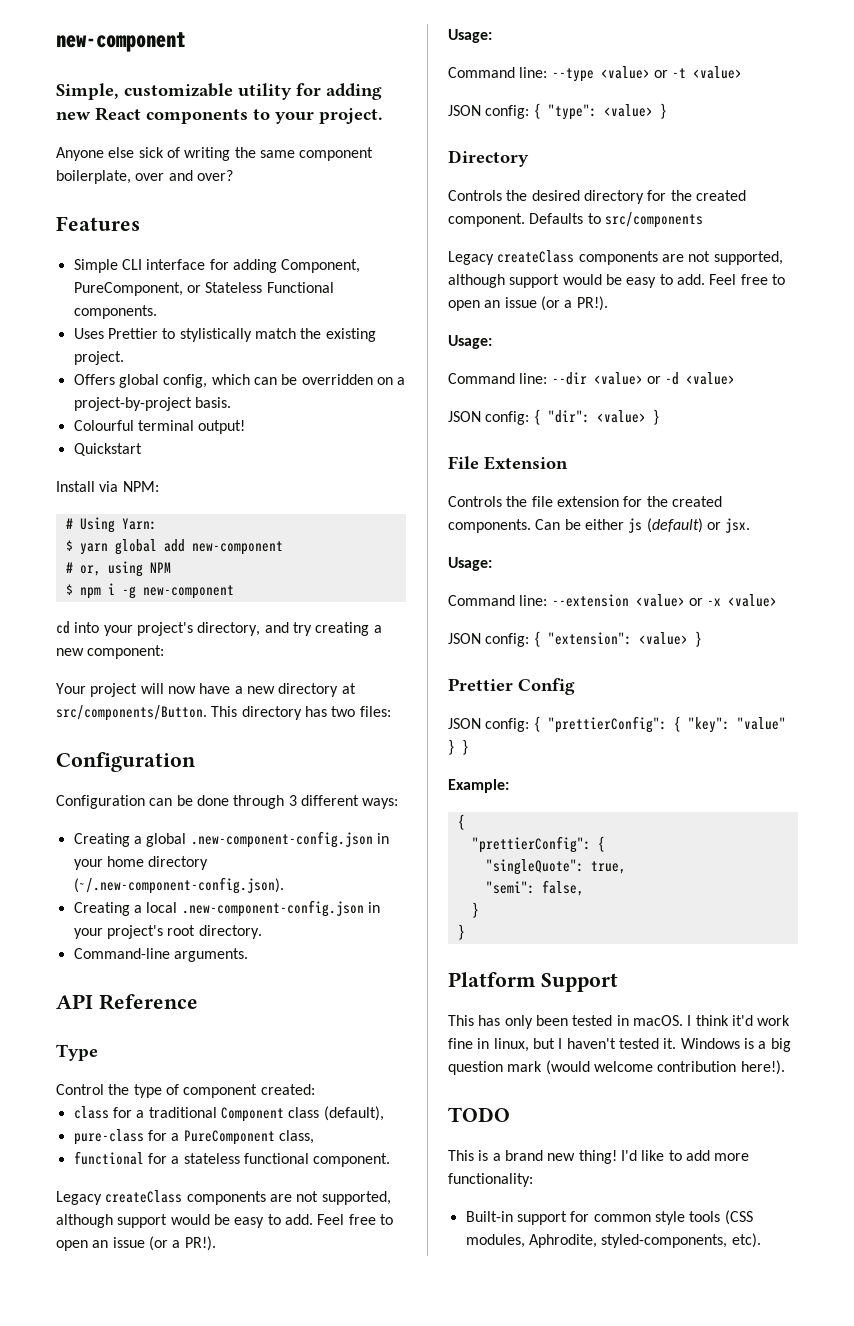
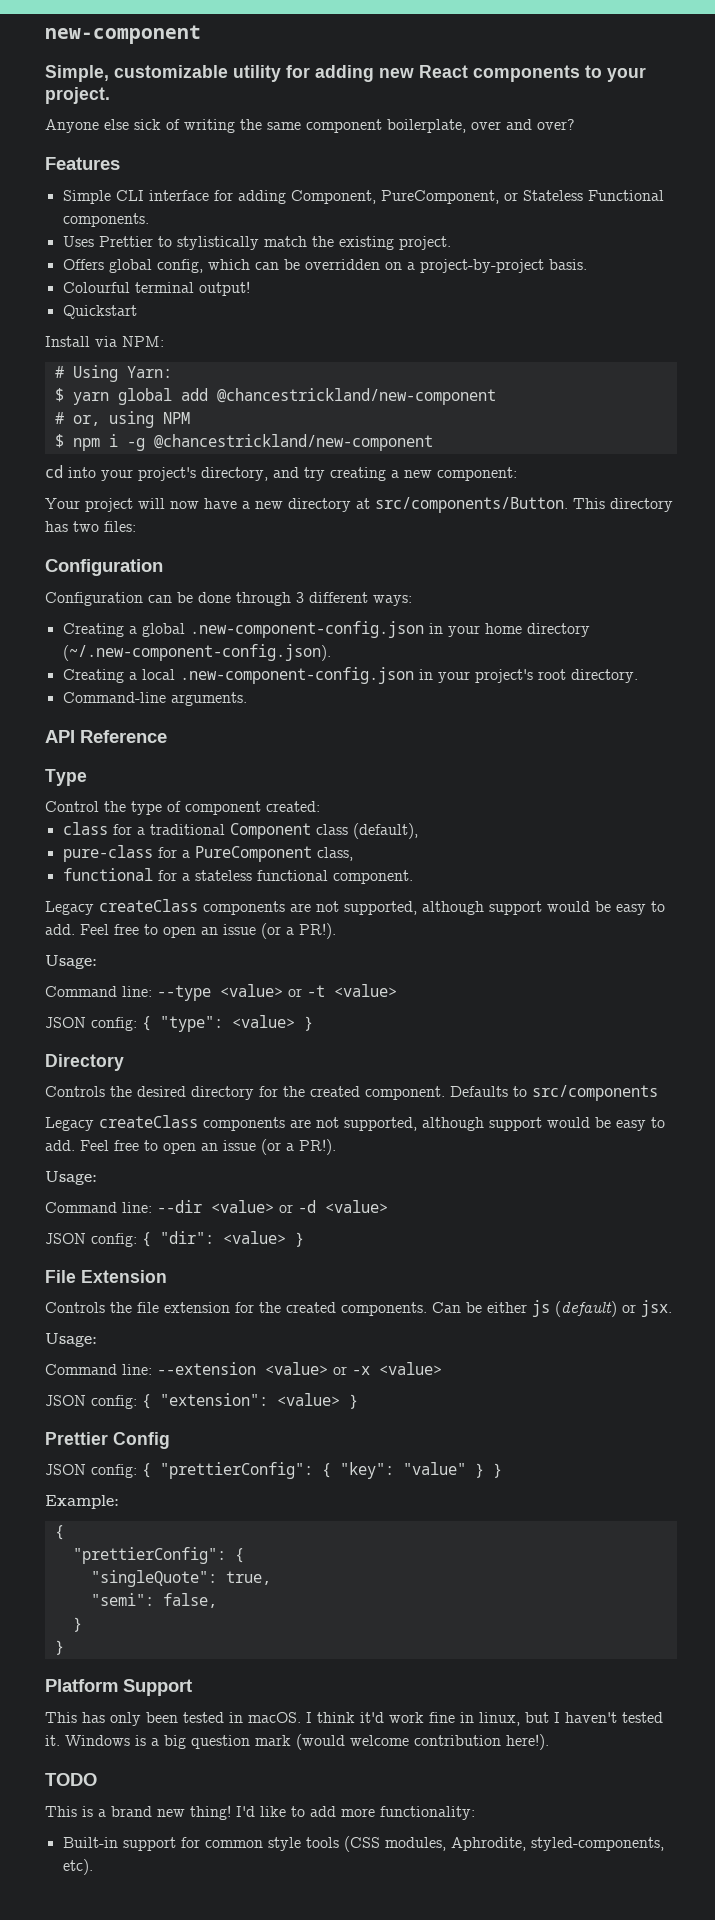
- $ yarn global add new-component
+ $ yarn global add @chancestrickland/new-component
- $ npm i -g new-component
+ $ npm i -g @chancestrickland/new-component

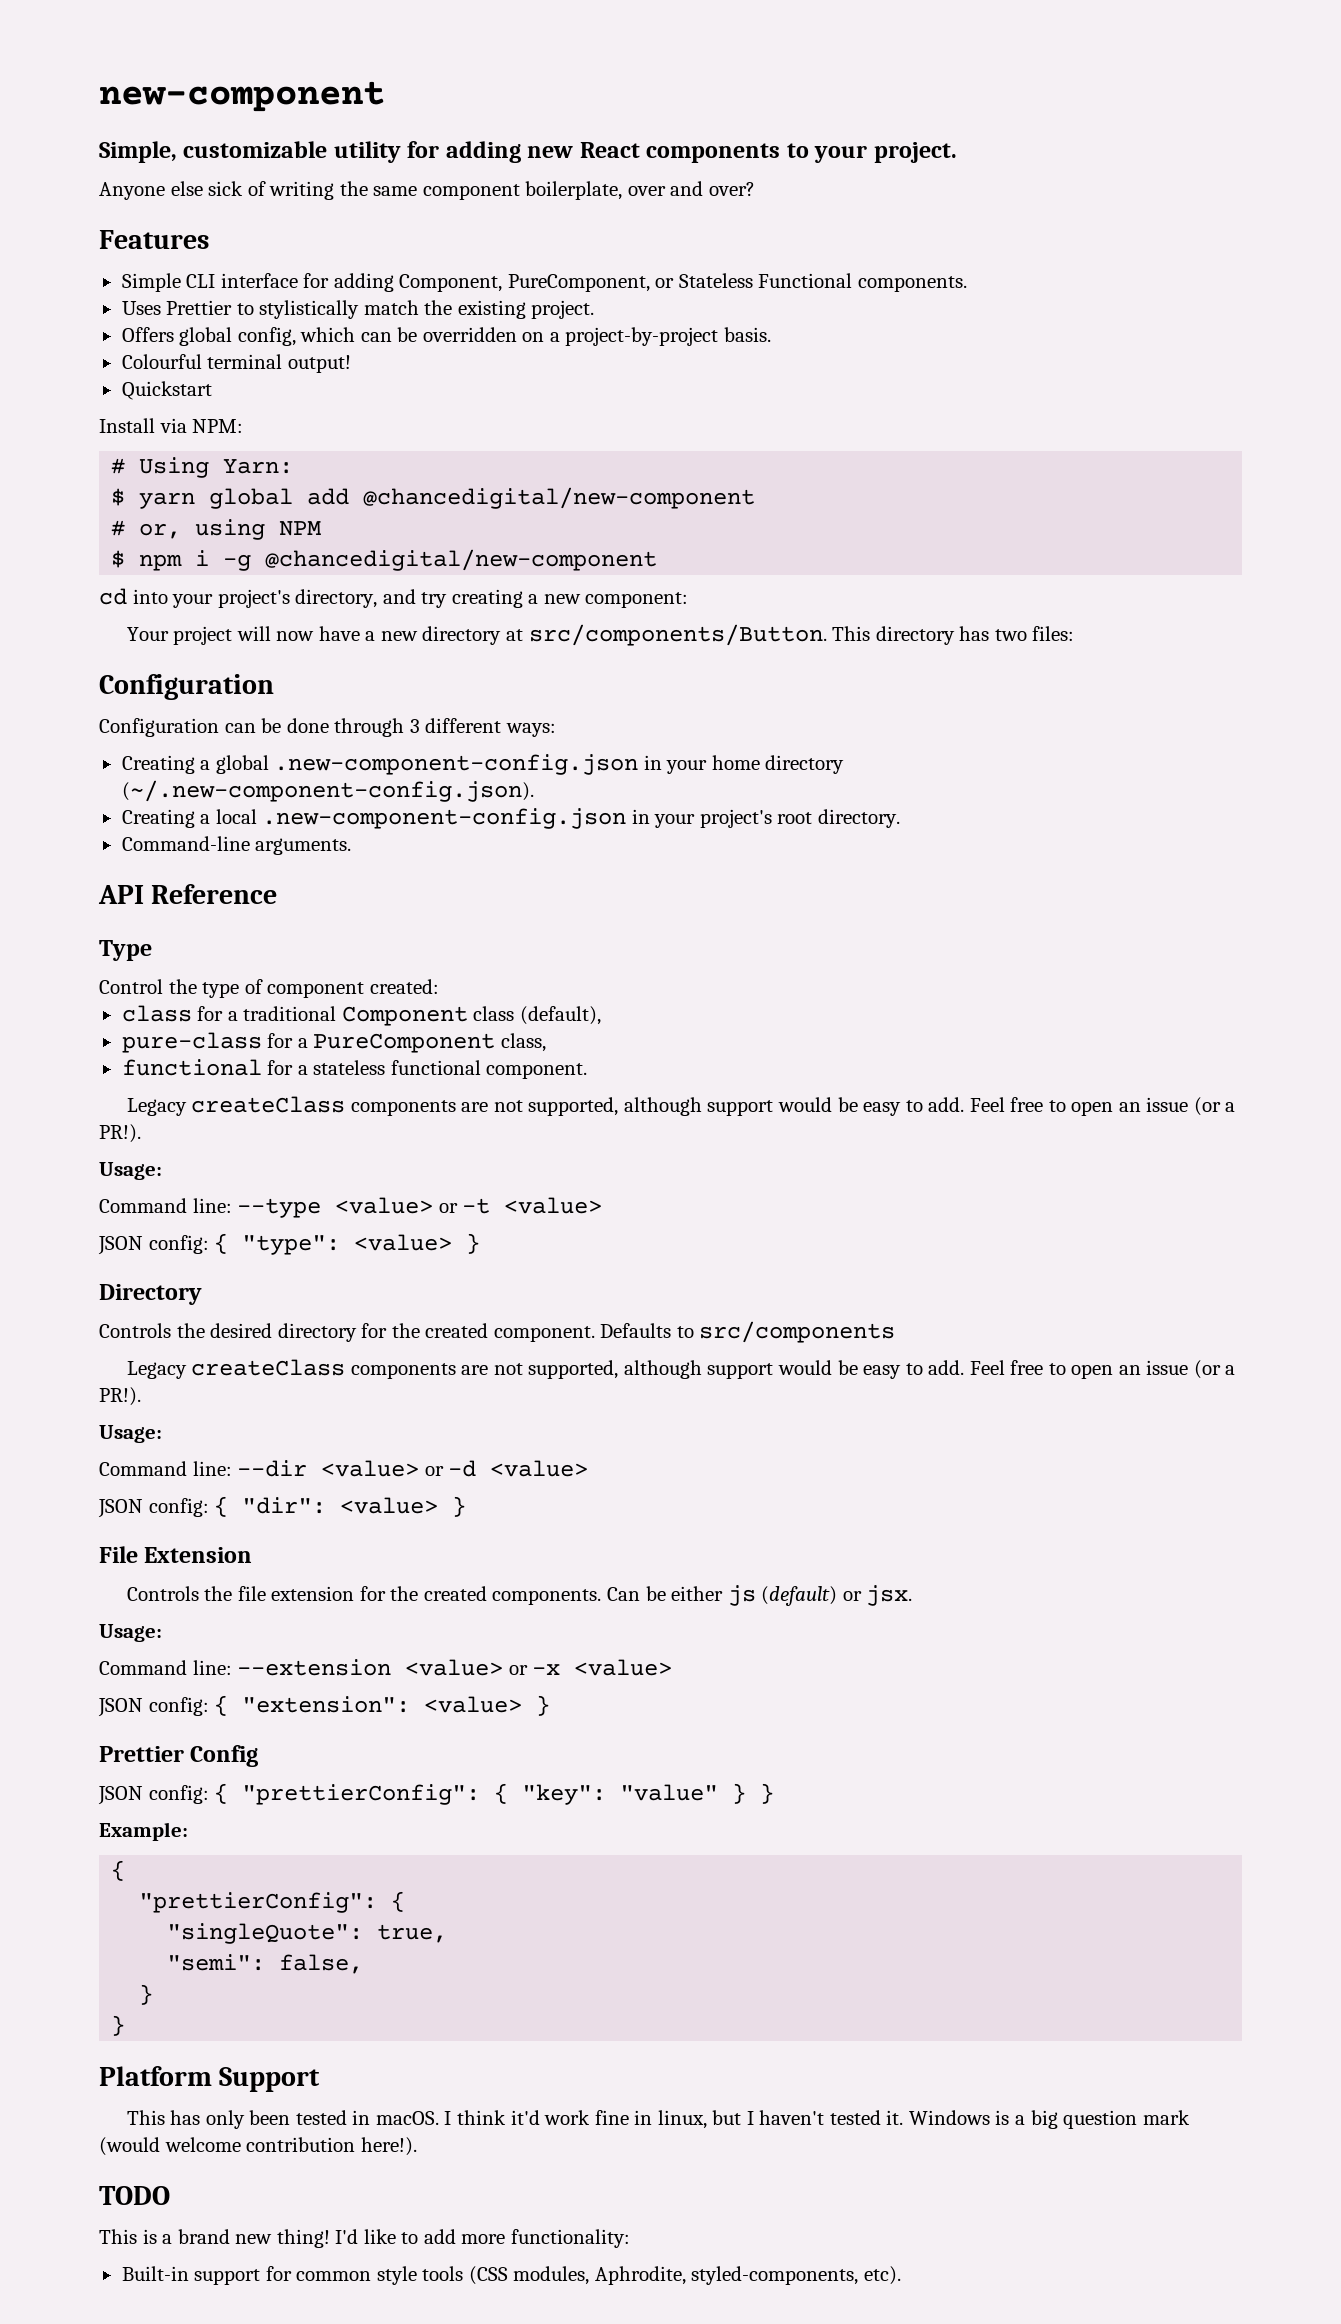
- $ yarn global add @chancestrickland/new-component
+ $ yarn global add @chancedigital/new-component
- $ npm i -g @chancestrickland/new-component
+ $ npm i -g @chancedigital/new-component

